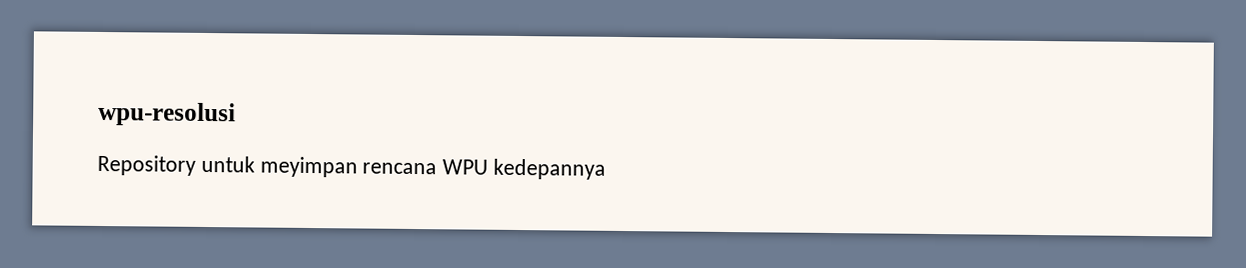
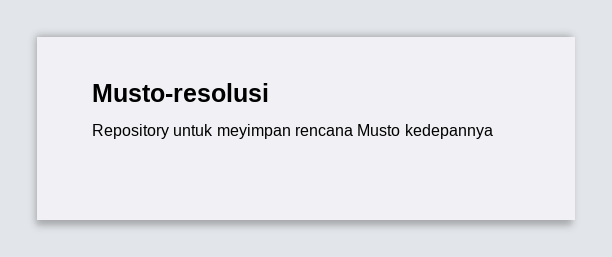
- wpu-resolusi
+ Musto-resolusi
- Repository untuk meyimpan rencana WPU kedepannya
+ Repository untuk meyimpan rencana Musto kedepannya

